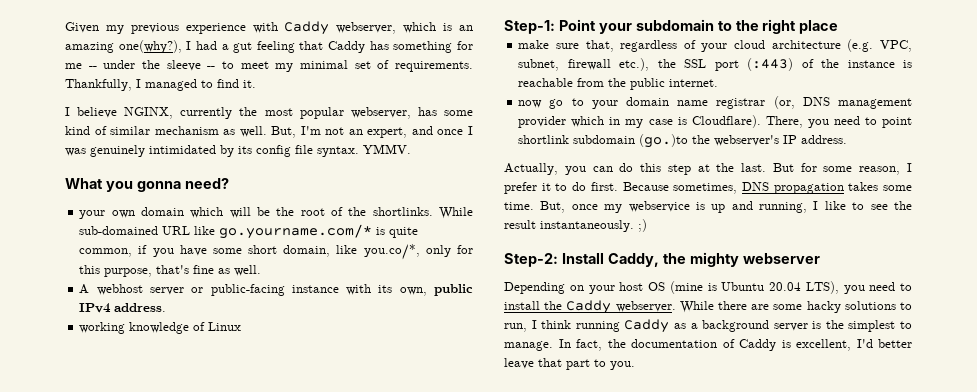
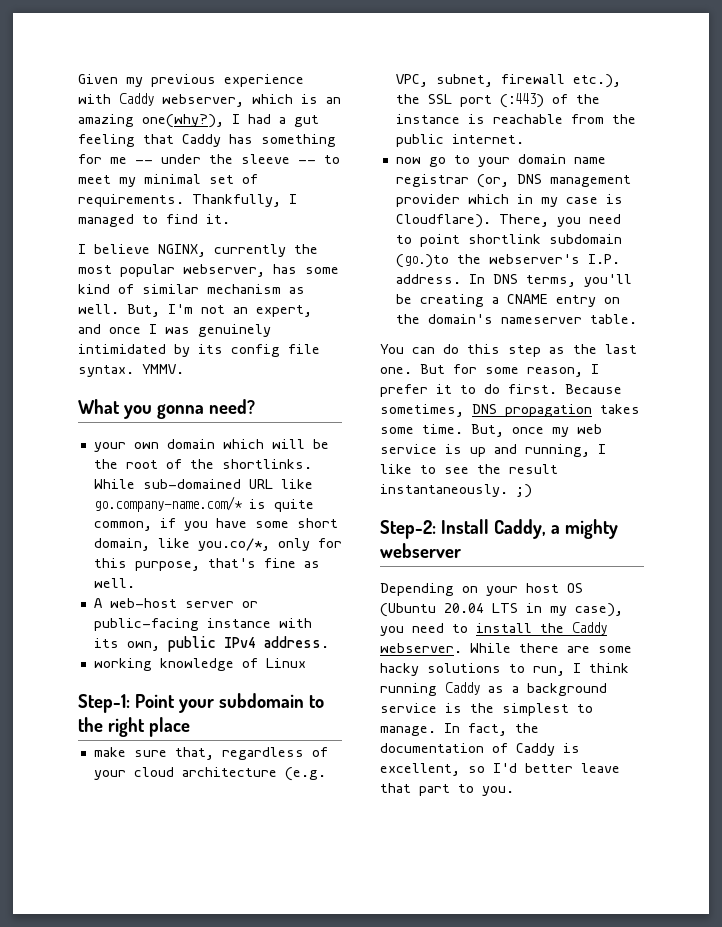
- While sub-domained URL like go.yourname.com/* is quite common, if you have some short domain, like you.co/*, only for this purpose, that's fine as well.
+ While sub-domained URL like go.company-name.com/* is quite common, if you have some short domain, like you.co/*, only for this purpose, that's fine as well.
- A webhost server or public-facing instance with its own, public IPv4 address.
+ A web-host server or public-facing instance with its own, public IPv4 address.
- There, you need to point shortlink subdomain (go.)to the webserver's IP address.
- Actually, you can do this step at the last.
+ There, you need to point shortlink subdomain (go.)to the webserver's I.P. address. In DNS terms, you'll be creating a CNAME entry on the domain's nameserver table.
+ You can do this step as the last one.
- But, once my webservice is up and running, I like to see the result instantaneously. ;)
+ But, once my web service is up and running, I like to see the result instantaneously. ;)
- Step-2: Install Caddy, the mighty webserver
+ Step-2: Install Caddy, a mighty webserver
- Depending on your host OS (mine is Ubuntu 20.04 LTS), you need to install the Caddy webserver.
+ Depending on your host OS (Ubuntu 20.04 LTS in my case), you need to install the Caddy webserver.
- While there are some hacky solutions to run, I think running Caddy as a background server is the simplest to manage.
+ While there are some hacky solutions to run, I think running Caddy as a background service is the simplest to manage.
- In fact, the documentation of Caddy is excellent, I'd better leave that part to you.
+ In fact, the documentation of Caddy is excellent, so I'd better leave that part to you.

